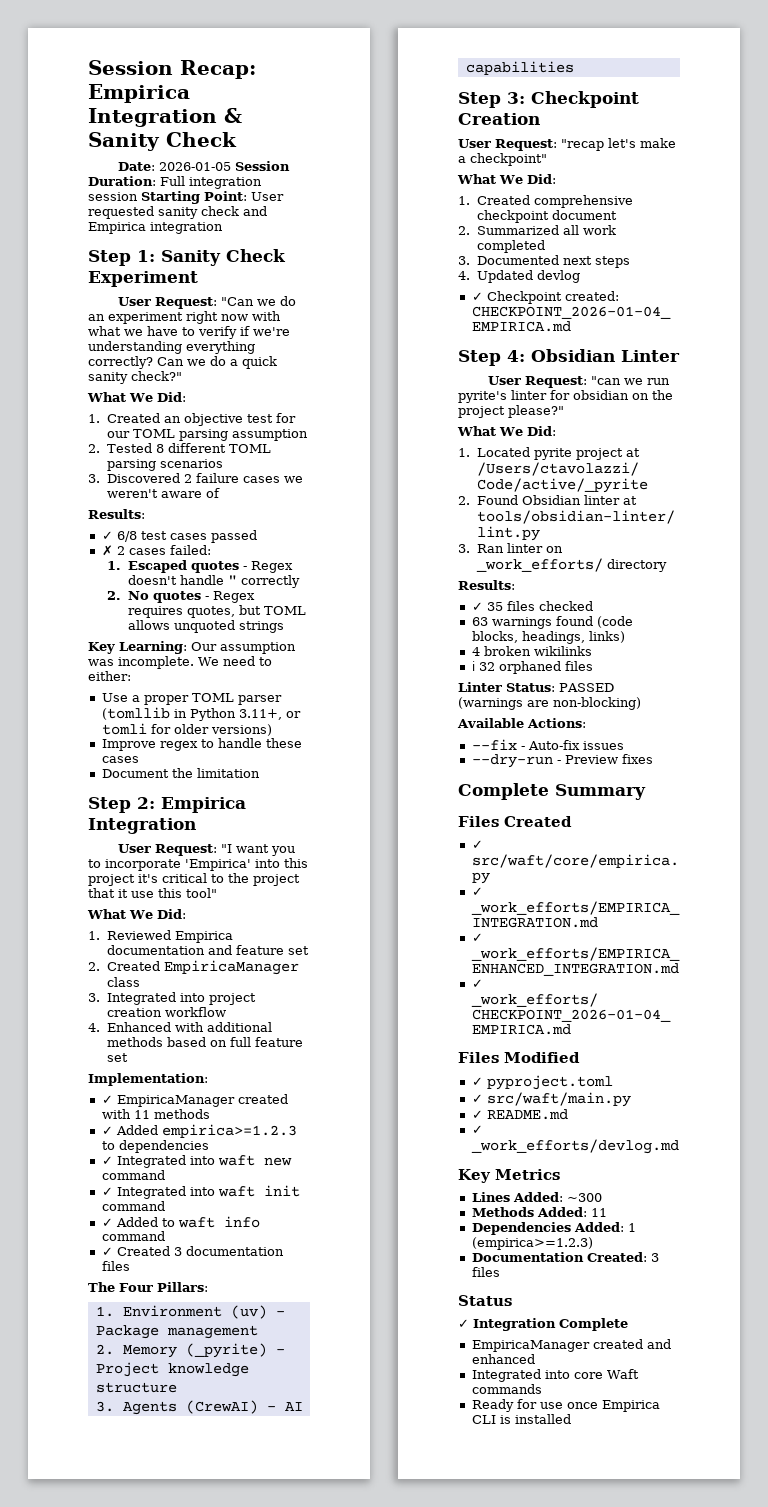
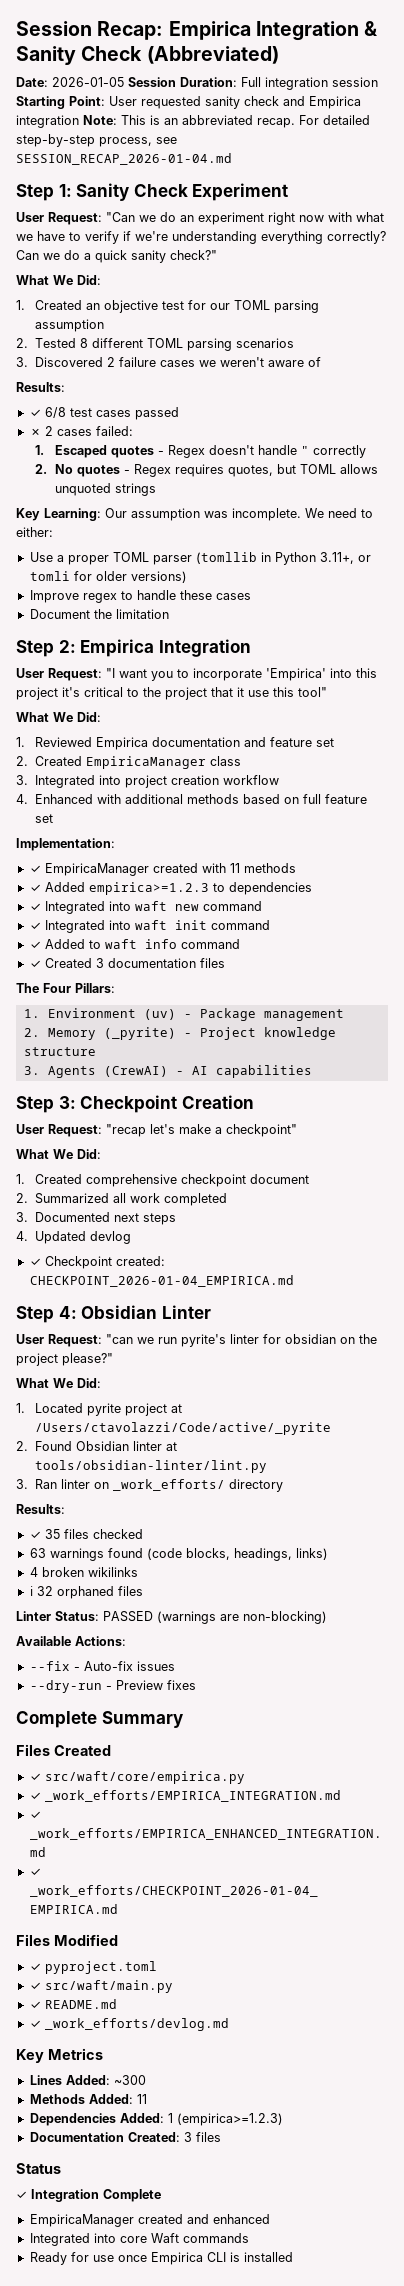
- Session Recap: Empirica Integration & Sanity Check
+ Session Recap: Empirica Integration & Sanity Check (Abbreviated)
- Date: 2026-01-05 Session Duration: Full integration session Starting Point: User requested sanity check and Empirica integration
+ Date: 2026-01-05 Session Duration: Full integration session Starting Point: User requested sanity check and Empirica integration Note: This is an abbreviated recap. For detailed step-by-step process, see SESSION_RECAP_2026-01-04.md

